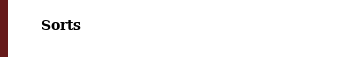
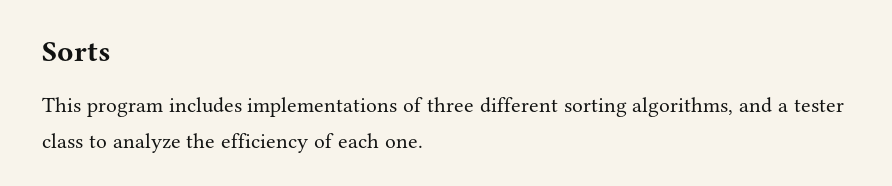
+ This program includes implementations of three different sorting algorithms, and a tester class to analyze the efficiency of each one.

